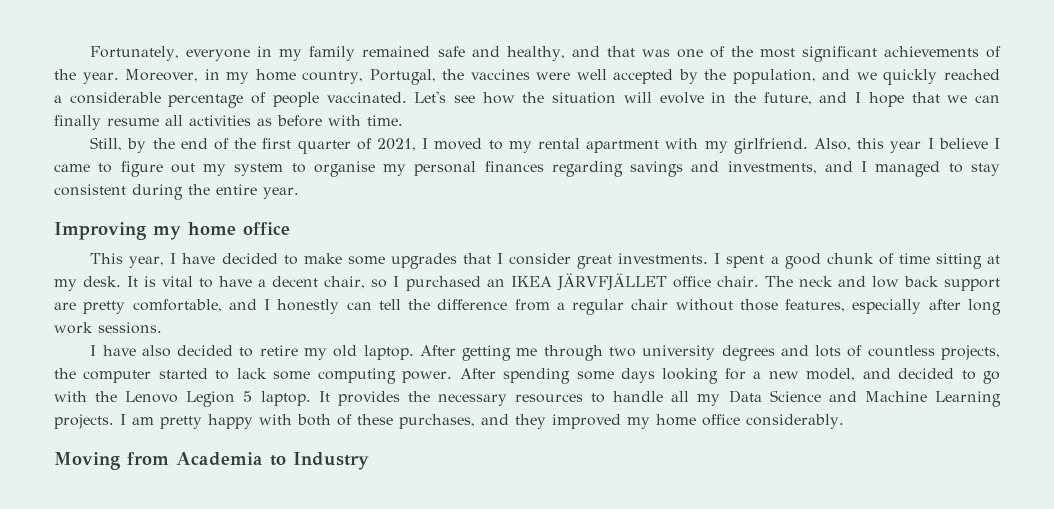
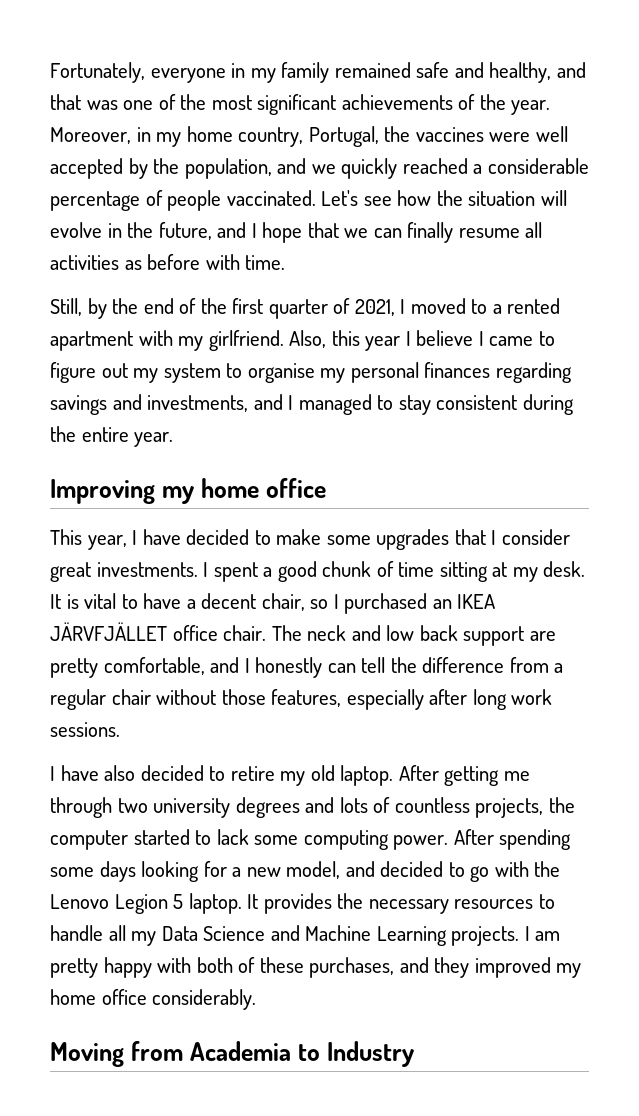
- Still, by the end of the first quarter of 2021, I moved to my rental apartment with my girlfriend.
+ Still, by the end of the first quarter of 2021, I moved to a rented apartment with my girlfriend.

